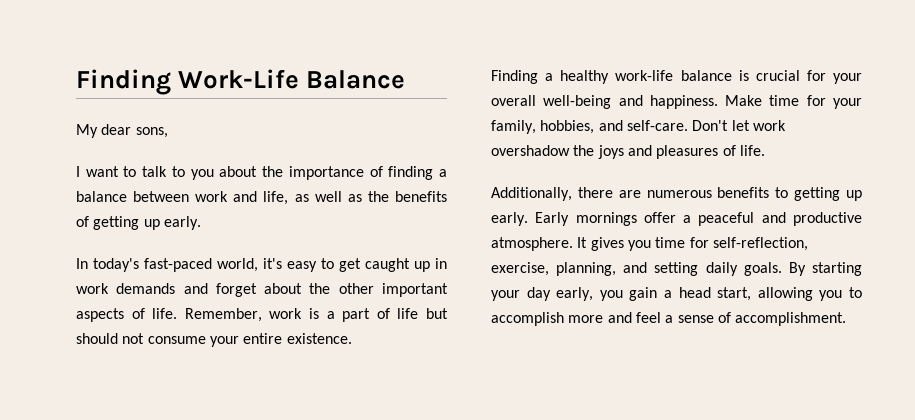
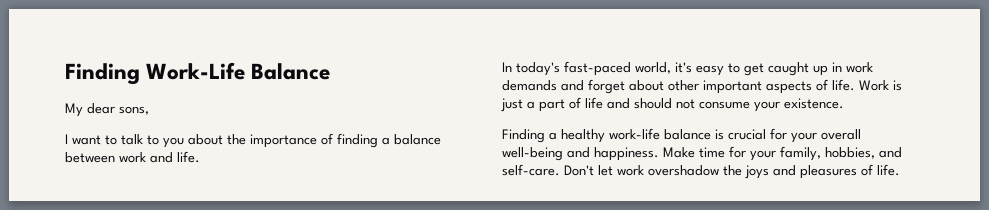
- I want to talk to you about the importance of finding a balance between work and life, as well as the benefits of getting up early.
+ I want to talk to you about the importance of finding a balance between work and life.
- In today's fast-paced world, it's easy to get caught up in work demands and forget about the other important aspects of life.
+ In today's fast-paced world, it's easy to get caught up in work demands and forget about other important aspects of life.
- Remember, work is a part of life but should not consume your entire existence.
+ Work is just a part of life and should not consume your existence.
- Additionally, there are numerous benefits to getting up early. Early mornings offer a peaceful and productive atmosphere. It gives you time for self-reflection, exercise, planning, and setting daily goals. By starting your day early, you gain a head start, allowing you to accomplish more and feel a sense of accomplishment.

